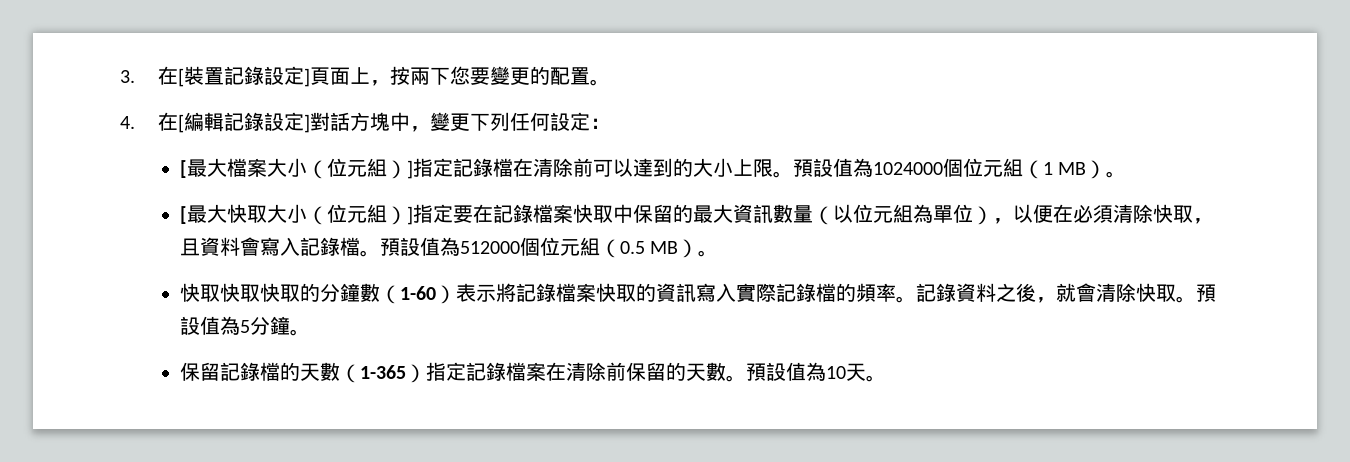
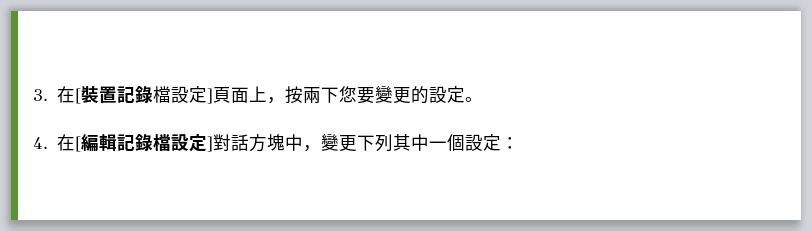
- 3.在[裝置記錄設定]頁面上，按兩下您要變更的配置。
+ 3.在[裝置記錄檔設定]頁面上，按兩下您要變更的設定。
- 4.在[編輯記錄設定]對話方塊中，變更下列任何設定：
+ 4.在[編輯記錄檔設定]對話方塊中，變更下列其中一個設定：
- [最大檔案大小（位元組）]指定記錄檔在清除前可以達到的大小上限。預設值為1024000個位元組（1 MB）。
- [最大快取大小（位元組）]指定要在記錄檔案快取中保留的最大資訊數量（以位元組為單位），以便在必須清除快取，且資料會寫入記錄檔。預設值為512000個位元組（0.5 MB）。
- 快取快取快取的分鐘數（1-60）表示將記錄檔案快取的資訊寫入實際記錄檔的頻率。記錄資料之後，就會清除快取。預設值為5分鐘。
- 保留記錄檔的天數（1-365）指定記錄檔案在清除前保留的天數。預設值為10天。

